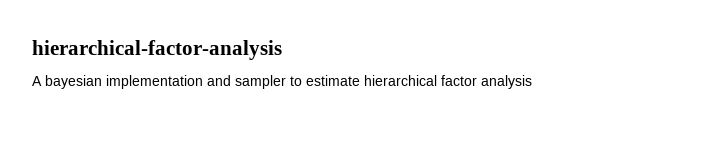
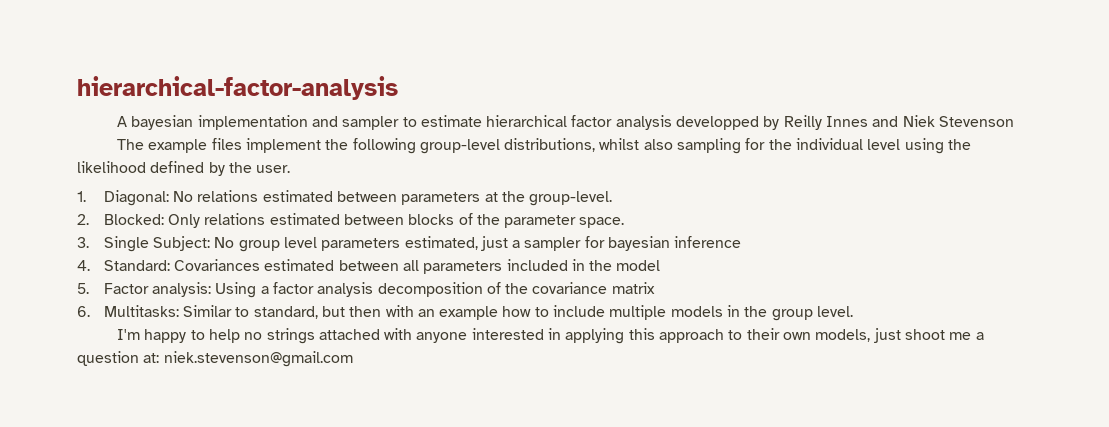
- A bayesian implementation and sampler to estimate hierarchical factor analysis
+ A bayesian implementation and sampler to estimate hierarchical factor analysis developped by Reilly Innes and Niek Stevenson
+ The example files implement the following group-level distributions, whilst also sampling for the individual level using the likelihood defined by the user.
+ 1. Diagonal: No relations estimated between parameters at the group-level.
+ 2. Blocked: Only relations estimated between blocks of the parameter space.
+ 3. Single Subject: No group level parameters estimated, just a sampler for bayesian inference
+ 4. Standard: Covariances estimated between all parameters included in the model
+ 5. Factor analysis: Using a factor analysis decomposition of the covariance matrix
+ 6. Multitasks: Similar to standard, but then with an example how to include multiple models in the group level.
+ I'm happy to help no strings attached with anyone interested in applying this approach to their own models, just shoot me a question at: niek.stevenson@gmail.com

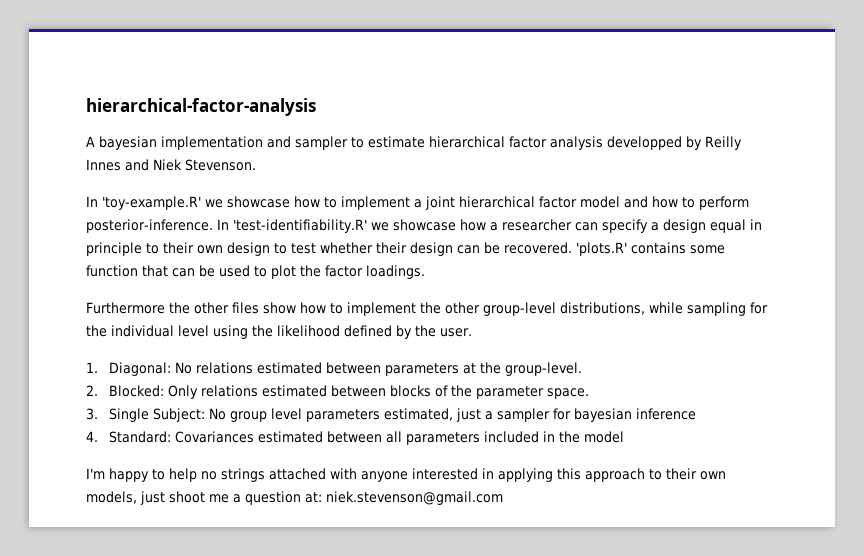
- A bayesian implementation and sampler to estimate hierarchical factor analysis developped by Reilly Innes and Niek Stevenson
- The example files implement the following group-level distributions, whilst also sampling for the individual level using the likelihood defined by the user.
+ A bayesian implementation and sampler to estimate hierarchical factor analysis developped by Reilly Innes and Niek Stevenson.
+ In 'toy-example.R' we showcase how to implement a joint hierarchical factor model and how to perform posterior-inference. In 'test-identifiability.R' we showcase how a researcher can specify a design equal in principle to their own design to test whether their design can be recovered. 'plots.R' contains some function that can be used to plot the factor loadings.
+ Furthermore the other files show how to implement the other group-level distributions, while sampling for the individual level using the likelihood defined by the user.
- 5. Factor analysis: Using a factor analysis decomposition of the covariance matrix
- 6. Multitasks: Similar to standard, but then with an example how to include multiple models in the group level.

